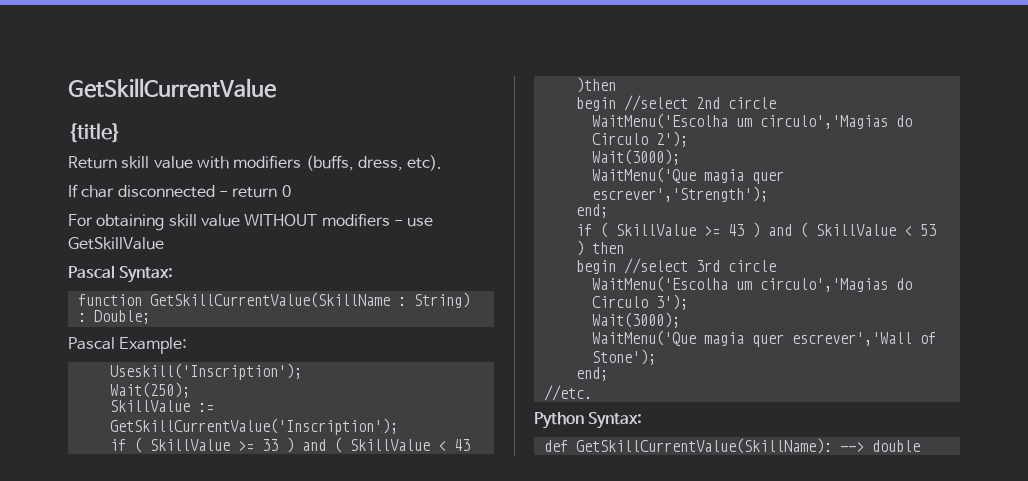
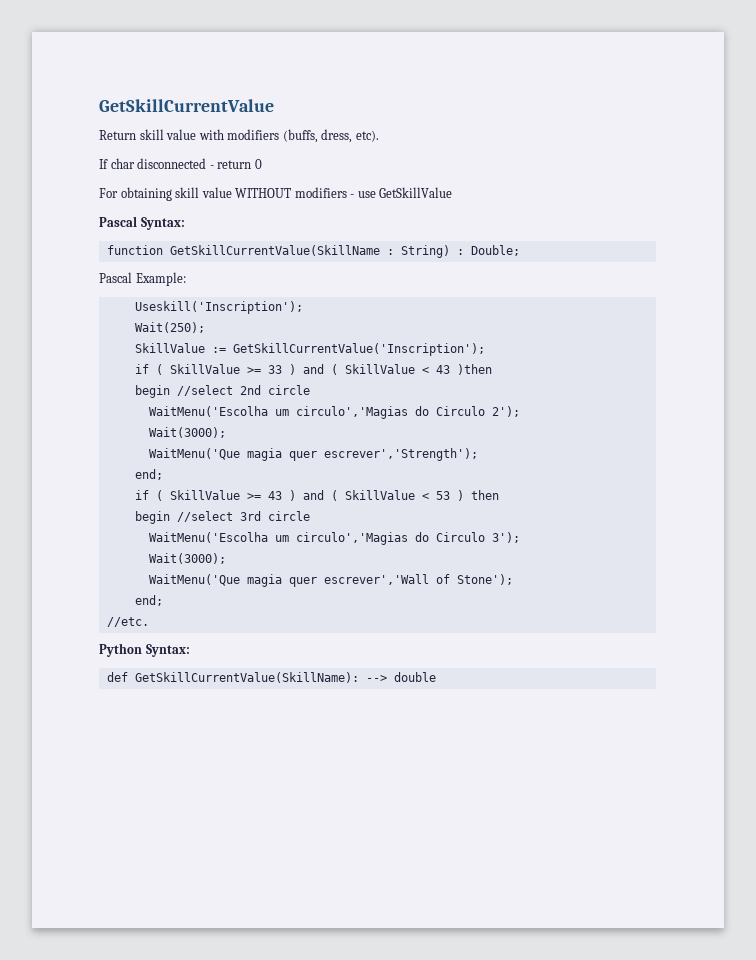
- {title}

